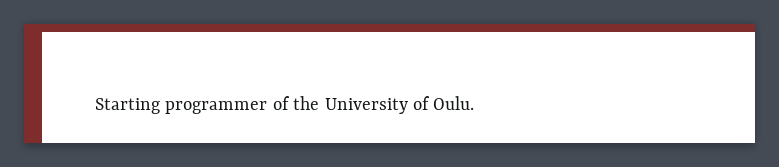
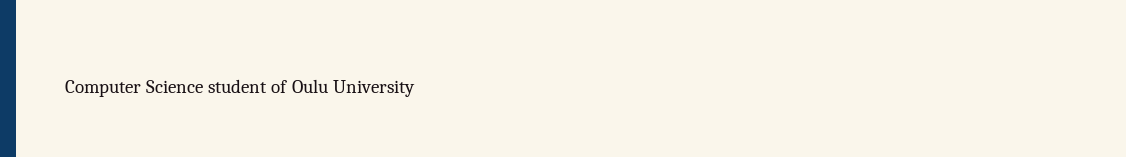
- Starting programmer of the University of Oulu.
+ Computer Science student of Oulu University

